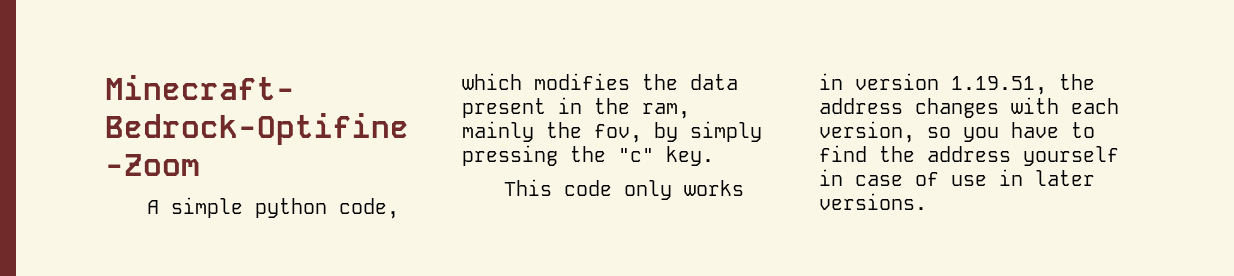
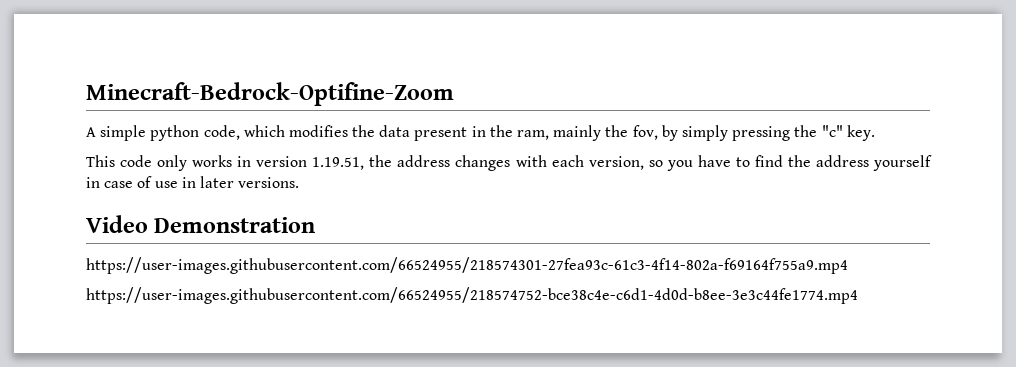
+ Video Demonstration
+ https://user-images.githubusercontent.com/66524955/218574301-27fea93c-61c3-4f14-802a-f69164f755a9.mp4
+ https://user-images.githubusercontent.com/66524955/218574752-bce38c4e-c6d1-4d0d-b8ee-3e3c44fe1774.mp4

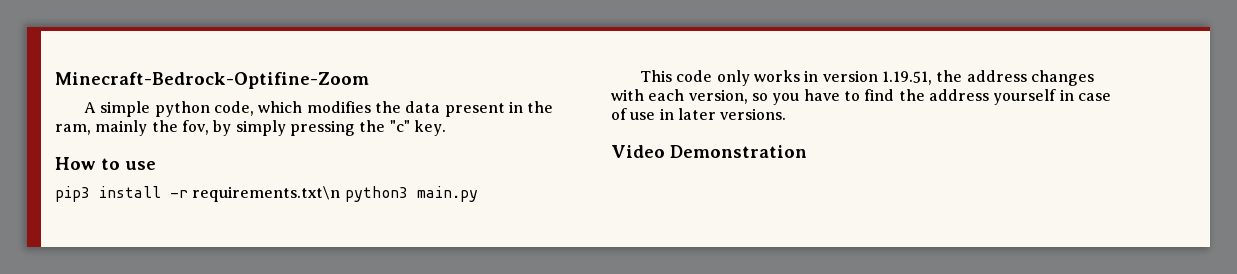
+ How to use
+ pip3 install -r requirements.txt\n python3 main.py
- https://user-images.githubusercontent.com/66524955/218574301-27fea93c-61c3-4f14-802a-f69164f755a9.mp4
- https://user-images.githubusercontent.com/66524955/218574752-bce38c4e-c6d1-4d0d-b8ee-3e3c44fe1774.mp4

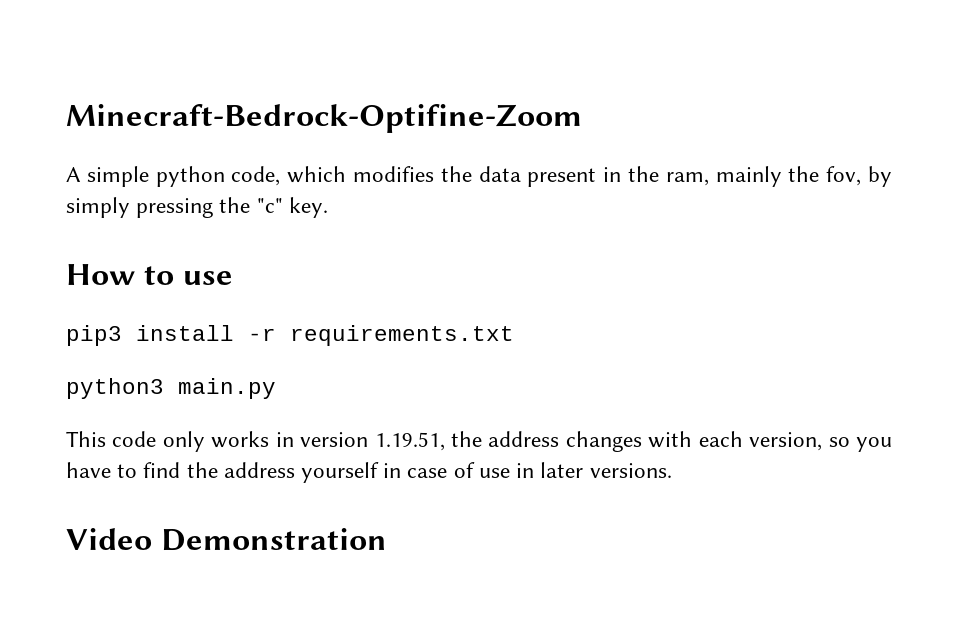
- pip3 install -r requirements.txt\n python3 main.py
+ pip3 install -r requirements.txt
+ python3 main.py

